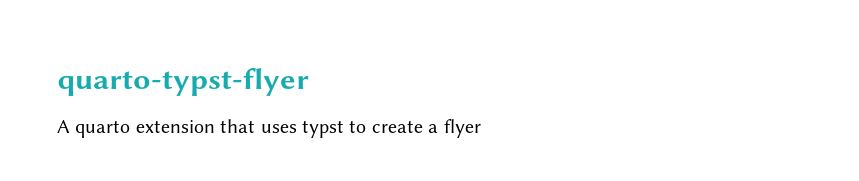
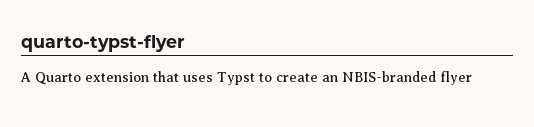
- A quarto extension that uses typst to create a flyer
+ A Quarto extension that uses Typst to create an NBIS-branded flyer

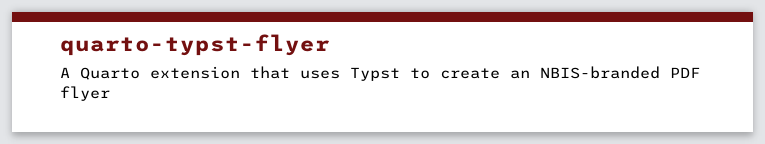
- A Quarto extension that uses Typst to create an NBIS-branded flyer
+ A Quarto extension that uses Typst to create an NBIS-branded PDF flyer

